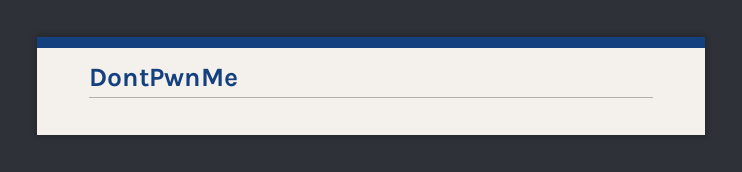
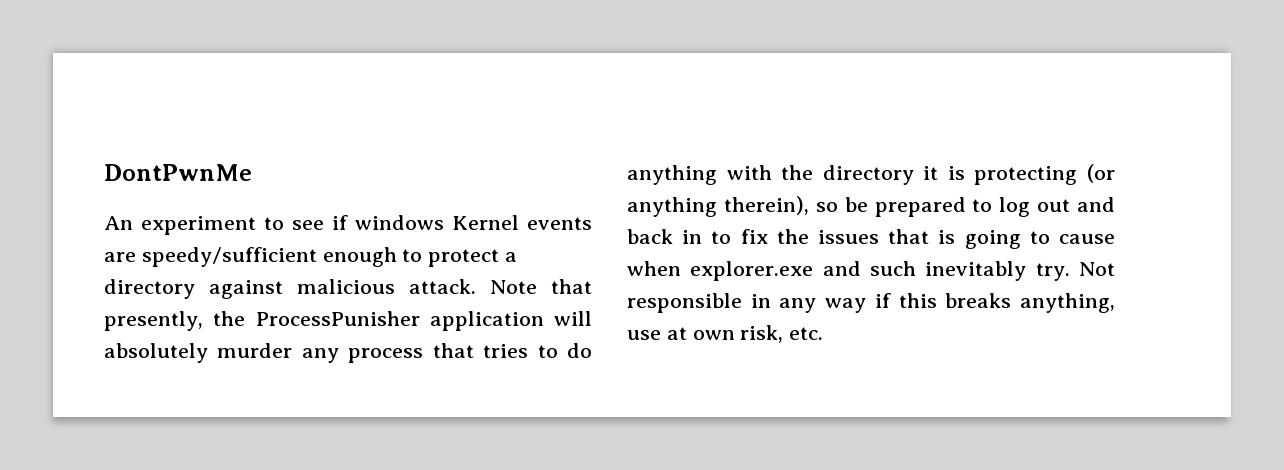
+ An experiment to see if windows Kernel events are speedy/sufficient enough to protect a directory against malicious attack. Note that presently, the ProcessPunisher application will absolutely murder any process that tries to do anything with the directory it is protecting (or anything therein), so be prepared to log out and back in to fix the issues that is going to cause when explorer.exe and such inevitably try. Not responsible in any way if this breaks anything, use at own risk, etc.

